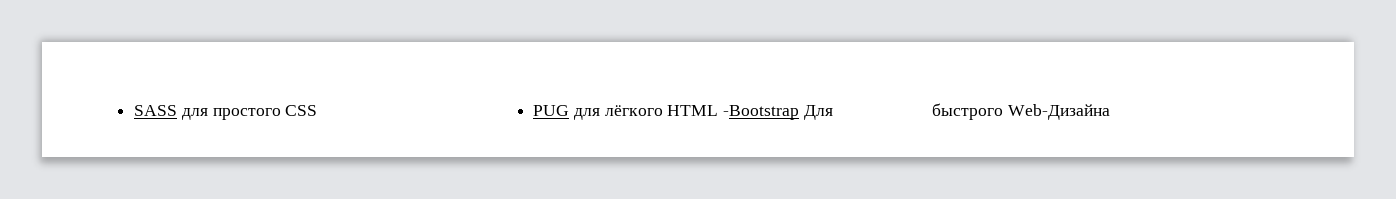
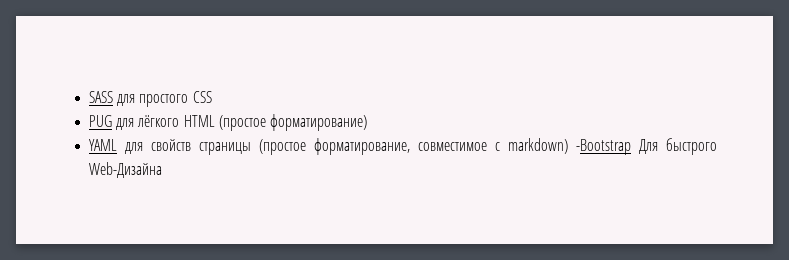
- PUG для лёгкого HTML -Bootstrap Для быстрого Web-Дизайна
+ PUG для лёгкого HTML (простое форматирование)
+ YAML для свойств страницы (простое форматирование, совместимое с markdown) -Bootstrap Для быстрого Web-Дизайна

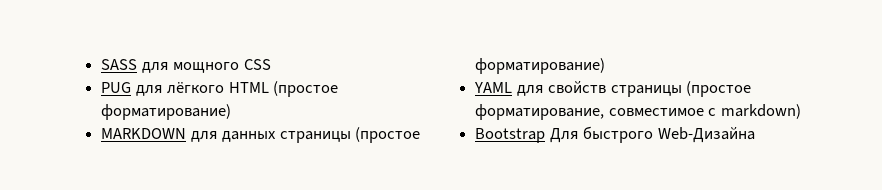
- SASS для простого CSS
+ SASS для мощного CSS
+ MARKDOWN для данных страницы (простое форматирование)
- YAML для свойств страницы (простое форматирование, совместимое с markdown) -Bootstrap Для быстрого Web-Дизайна
+ YAML для свойств страницы (простое форматирование, совместимое с markdown)
+ Bootstrap Для быстрого Web-Дизайна

